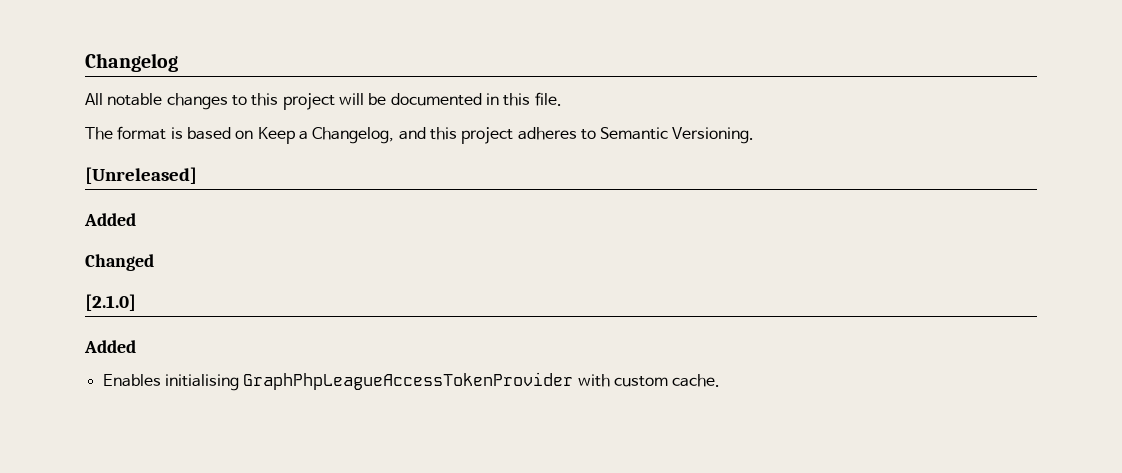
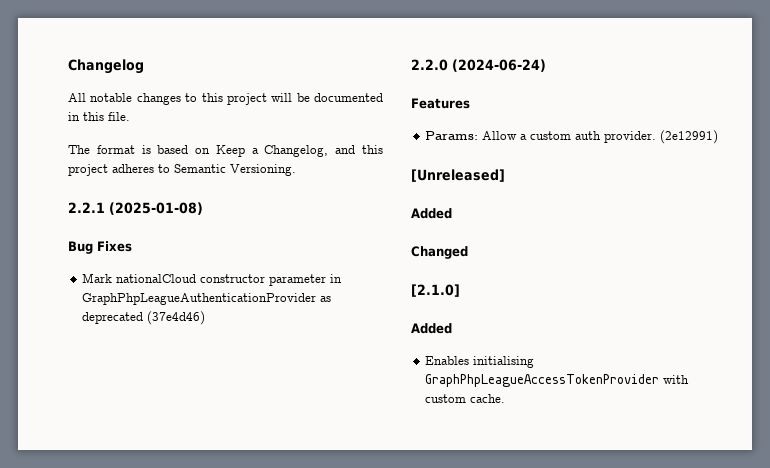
+ 2.2.1 (2025-01-08)
+ Bug Fixes
+ Mark nationalCloud constructor parameter in GraphPhpLeagueAuthenticationProvider as deprecated (37e4d46)
+ 2.2.0 (2024-06-24)
+ Features
+ Params: Allow a custom auth provider. (2e12991)

